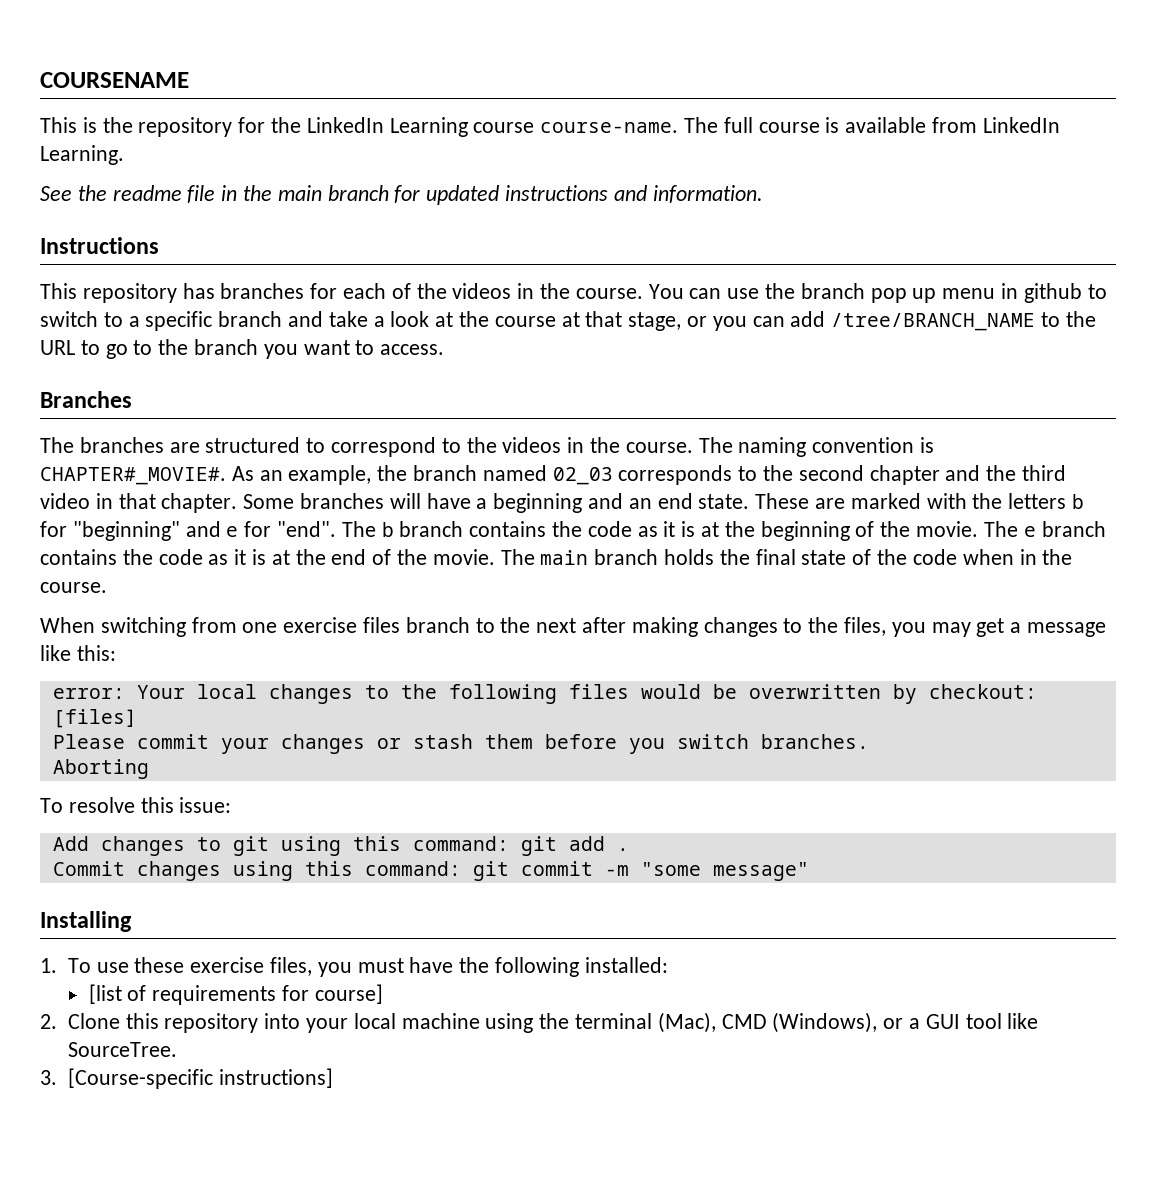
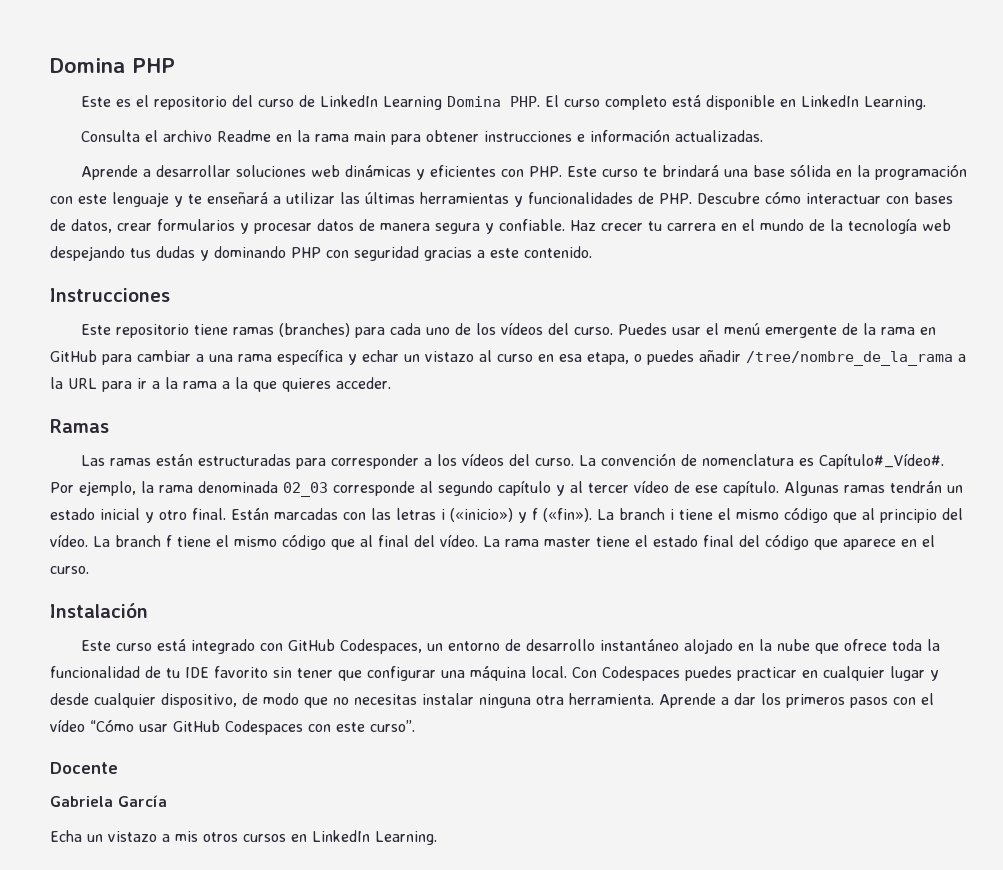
- COURSENAME
- This is the repository for the LinkedIn Learning course course-name. The full course is available from LinkedIn Learning.
- See the readme file in the main branch for updated instructions and information.
- Instructions
- This repository has branches for each of the videos in the course. You can use the branch pop up menu in github to switch to a specific branch and take a look at the course at that stage, or you can add /tree/BRANCH_NAME to the URL to go to the branch you want to access.
- Branches
- The branches are structured to correspond to the videos in the course. The naming convention is CHAPTER#_MOVIE#. As an example, the branch named 02_03 corresponds to the second chapter and the third video in that chapter. Some branches will have a beginning and an end state. These are marked with the letters b for "beginning" and e for "end". The b branch contains the code as it is at the beginning of the movie. The e branch contains the code as it is at the end of the movie. The main branch holds the final state of the code when in the course.
- When switching from one exercise files branch to the next after making changes to the files, you may get a message like this:
- error: Your local changes to the following files would be overwritten by checkout: [files]
- Please commit your changes or stash them before you switch branches.
- Aborting
- To resolve this issue:
- Add changes to git using this command: git add .
- Commit changes using this command: git commit -m "some message"
- Installing
- 1. To use these exercise files, you must have the following installed:
- [list of requirements for course]
- 2. Clone this repository into your local machine using the terminal (Mac), CMD (Windows), or a GUI tool like SourceTree.
- 3. [Course-specific instructions]
+ Domina PHP
+ Este es el repositorio del curso de LinkedIn Learning Domina PHP. El curso completo está disponible en LinkedIn Learning.
+ Consulta el archivo Readme en la rama main para obtener instrucciones e información actualizadas.
+ Aprende a desarrollar soluciones web dinámicas y eficientes con PHP. Este curso te brindará una base sólida en la programación con este lenguaje y te enseñará a utilizar las últimas herramientas y funcionalidades de PHP. Descubre cómo interactuar con bases de datos, crear formularios y procesar datos de manera segura y confiable. Haz crecer tu carrera en el mundo de la tecnología web despejando tus dudas y dominando PHP con seguridad gracias a este contenido.
+ Instrucciones
+ Este repositorio tiene ramas (branches) para cada uno de los vídeos del curso. Puedes usar el menú emergente de la rama en GitHub para cambiar a una rama específica y echar un vistazo al curso en esa etapa, o puedes añadir /tree/nombre_de_la_rama a la URL para ir a la rama a la que quieres acceder.
+ Ramas
+ Las ramas están estructuradas para corresponder a los vídeos del curso. La convención de nomenclatura es Capítulo#_Vídeo#. Por ejemplo, la rama denominada 02_03 corresponde al segundo capítulo y al tercer vídeo de ese capítulo. Algunas ramas tendrán un estado inicial y otro final. Están marcadas con las letras i («inicio») y f («fin»). La branch i tiene el mismo código que al principio del vídeo. La branch f tiene el mismo código que al final del vídeo. La rama master tiene el estado final del código que aparece en el curso.
+ Instalación
+ Este curso está integrado con GitHub Codespaces, un entorno de desarrollo instantáneo alojado en la nube que ofrece toda la funcionalidad de tu IDE favorito sin tener que configurar una máquina local. Con Codespaces puedes practicar en cualquier lugar y desde cualquier dispositivo, de modo que no necesitas instalar ninguna otra herramienta. Aprende a dar los primeros pasos con el vídeo “Cómo usar GitHub Codespaces con este curso”.
+ Docente
+ Gabriela García
+ Echa un vistazo a mis otros cursos en LinkedIn Learning.

